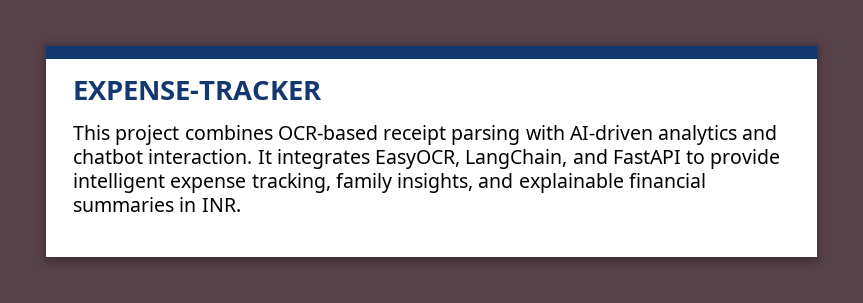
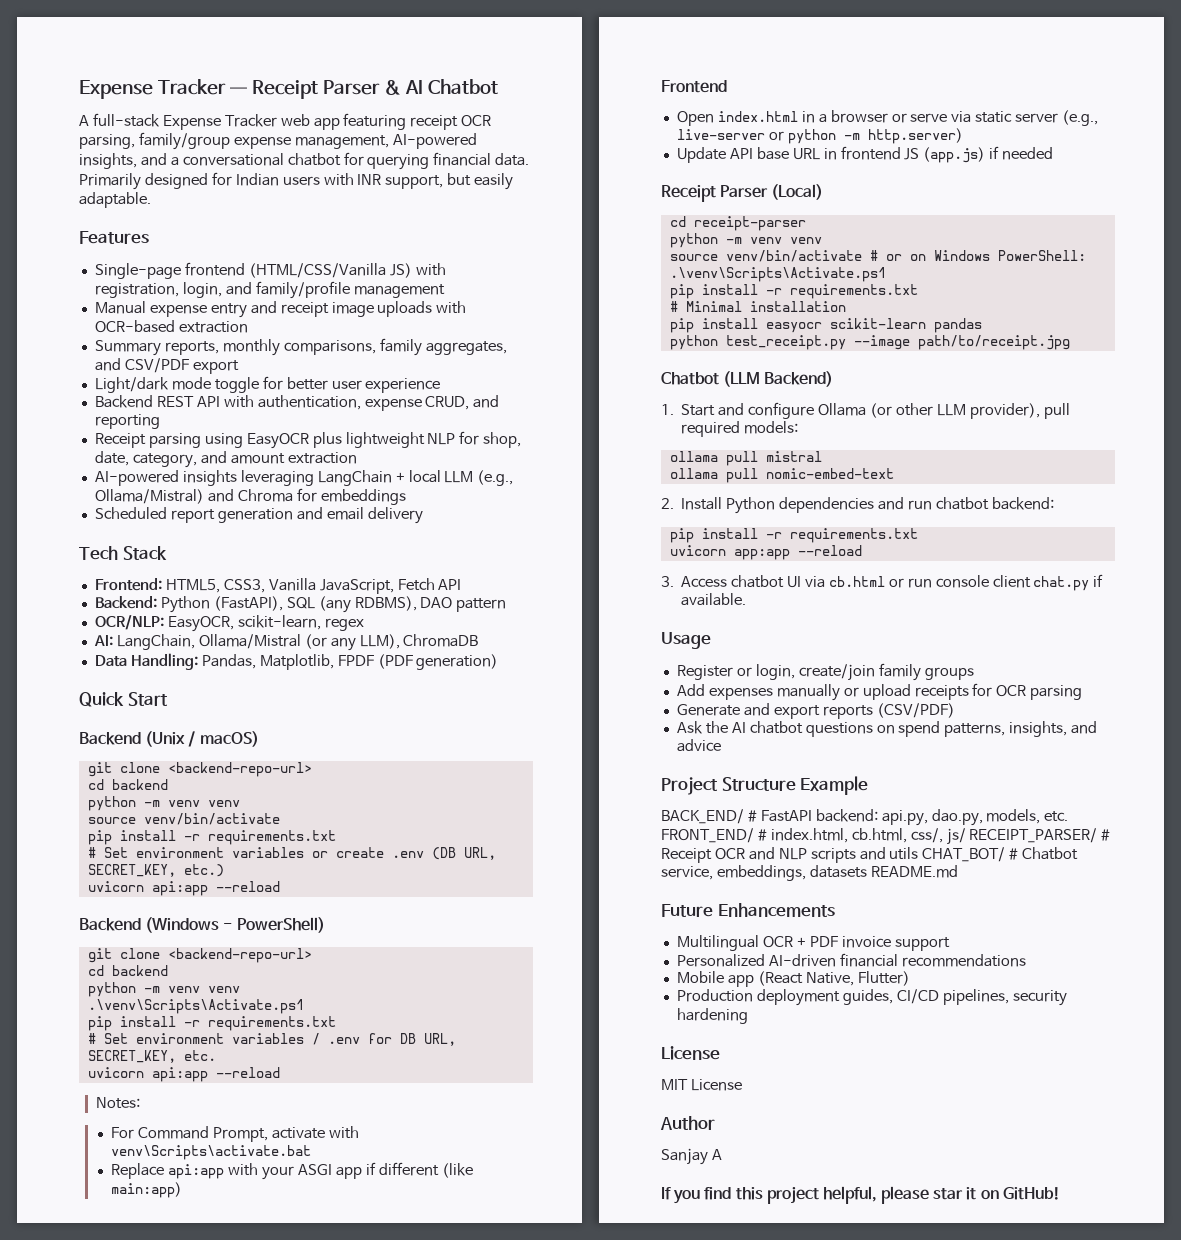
- EXPENSE-TRACKER
- This project combines OCR-based receipt parsing with AI-driven analytics and chatbot interaction. It integrates EasyOCR, LangChain, and FastAPI to provide intelligent expense tracking, family insights, and explainable financial summaries in INR.
+ Expense Tracker — Receipt Parser & AI Chatbot
+ A full-stack Expense Tracker web app featuring receipt OCR parsing, family/group expense management, AI-powered insights, and a conversational chatbot for querying financial data. Primarily designed for Indian users with INR support, but easily adaptable.
+ Features
+ Single-page frontend (HTML/CSS/Vanilla JS) with registration, login, and family/profile management
+ Manual expense entry and receipt image uploads with OCR-based extraction
+ Summary reports, monthly comparisons, family aggregates, and CSV/PDF export
+ Light/dark mode toggle for better user experience
+ Backend REST API with authentication, expense CRUD, and reporting
+ Receipt parsing using EasyOCR plus lightweight NLP for shop, date, category, and amount extraction
+ AI-powered insights leveraging LangChain + local LLM (e.g., Ollama/Mistral) and Chroma for embeddings
+ Scheduled report generation and email delivery
+ Tech Stack
+ Frontend: HTML5, CSS3, Vanilla JavaScript, Fetch API
+ Backend: Python (FastAPI), SQL (any RDBMS), DAO pattern
+ OCR/NLP: EasyOCR, scikit-learn, regex
+ AI: LangChain, Ollama/Mistral (or any LLM), ChromaDB
+ Data Handling: Pandas, Matplotlib, FPDF (PDF generation)
+ Quick Start
+ Backend (Unix / macOS)
+ git clone <backend-repo-url>
+ cd backend
+ python -m venv venv
+ source venv/bin/activate
+ pip install -r requirements.txt
+ # Set environment variables or create .env (DB URL, SECRET_KEY, etc.)
+ uvicorn api:app --reload
+ Backend (Windows - PowerShell)
+ git clone <backend-repo-url>
+ cd backend
+ python -m venv venv
+ .\venv\Scripts\Activate.ps1
+ pip install -r requirements.txt
+ # Set environment variables / .env for DB URL, SECRET_KEY, etc.
+ uvicorn api:app --reload
+ Notes:
+ For Command Prompt, activate with venv\Scripts\activate.bat
+ Replace api:app with your ASGI app if different (like main:app)
+ Frontend
+ Open index.html in a browser or serve via static server (e.g., live-server or python -m http.server)
+ Update API base URL in frontend JS (app.js) if needed
+ Receipt Parser (Local)
+ cd receipt-parser
+ python -m venv venv
+ source venv/bin/activate # or on Windows PowerShell: .\venv\Scripts\Activate.ps1
+ pip install -r requirements.txt
+ # Minimal installation
+ pip install easyocr scikit-learn pandas
+ python test_receipt.py --image path/to/receipt.jpg
+ Chatbot (LLM Backend)
+ 1. Start and configure Ollama (or other LLM provider), pull required models:
+ ollama pull mistral
+ ollama pull nomic-embed-text
+ 2. Install Python dependencies and run chatbot backend:
+ pip install -r requirements.txt
+ uvicorn app:app --reload
+ 3. Access chatbot UI via cb.html or run console client chat.py if available.
+ Usage
+ Register or login, create/join family groups
+ Add expenses manually or upload receipts for OCR parsing
+ Generate and export reports (CSV/PDF)
+ Ask the AI chatbot questions on spend patterns, insights, and advice
+ Project Structure Example
+ BACK_END/ # FastAPI backend: api.py, dao.py, models, etc. FRONT_END/ # index.html, cb.html, css/, js/ RECEIPT_PARSER/ # Receipt OCR and NLP scripts and utils CHAT_BOT/ # Chatbot service, embeddings, datasets README.md
+ Future Enhancements
+ Multilingual OCR + PDF invoice support
+ Personalized AI-driven financial recommendations
+ Mobile app (React Native, Flutter)
+ Production deployment guides, CI/CD pipelines, security hardening
+ License
+ MIT License
+ Author
+ Sanjay A
+ If you find this project helpful, please star it on GitHub!

